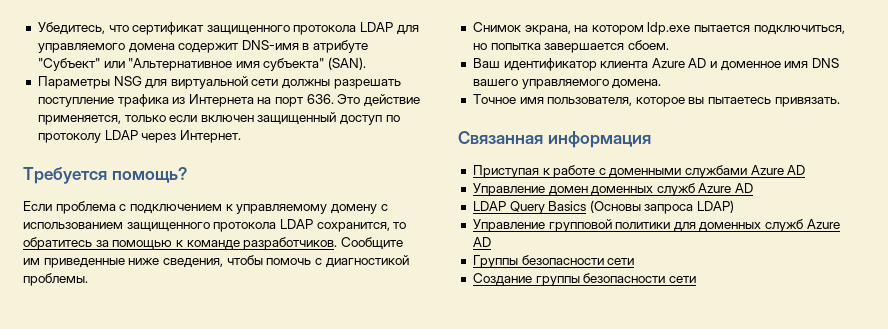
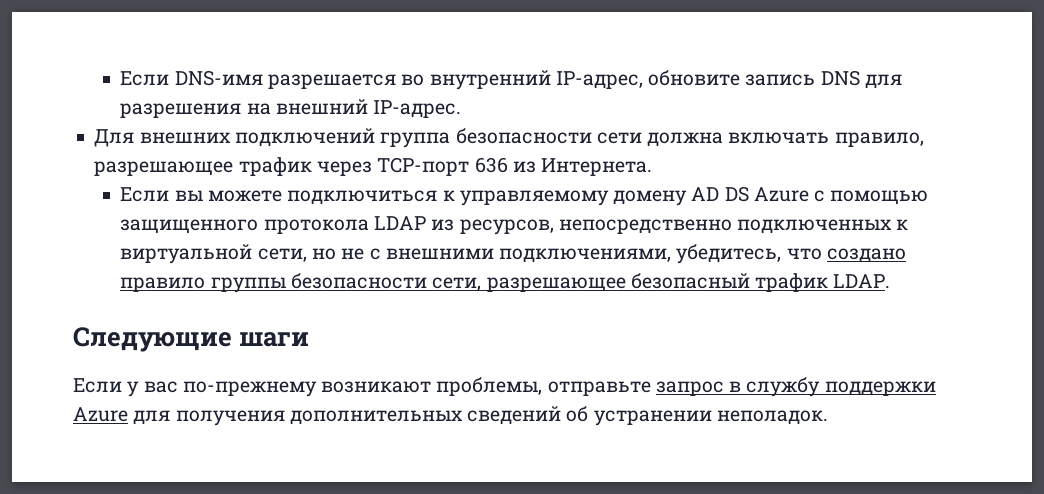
- Убедитесь, что сертификат защищенного протокола LDAP для управляемого домена содержит DNS-имя в атрибуте "Субъект" или "Альтернативное имя субъекта" (SAN).
- Параметры NSG для виртуальной сети должны разрешать поступление трафика из Интернета на порт 636. Это действие применяется, только если включен защищенный доступ по протоколу LDAP через Интернет.
- Требуется помощь?
- Если проблема с подключением к управляемому домену с использованием защищенного протокола LDAP сохранится, то обратитесь за помощью к команде разработчиков. Сообщите им приведенные ниже сведения, чтобы помочь с диагностикой проблемы.
- Снимок экрана, на котором ldp.exe пытается подключиться, но попытка завершается сбоем.
- Ваш идентификатор клиента Azure AD и доменное имя DNS вашего управляемого домена.
- Точное имя пользователя, которое вы пытаетесь привязать.
- Связанная информация
- Приступая к работе с доменными службами Azure AD
- Управление домен доменных служб Azure AD
- LDAP Query Basics (Основы запроса LDAP)
- Управление групповой политики для доменных служб Azure AD
- Группы безопасности сети
- Создание группы безопасности сети
+ Если DNS-имя разрешается во внутренний IP-адрес, обновите запись DNS для разрешения на внешний IP-адрес.
+ Для внешних подключений группа безопасности сети должна включать правило, разрешающее трафик через TCP-порт 636 из Интернета.
+ Если вы можете подключиться к управляемому домену AD DS Azure с помощью защищенного протокола LDAP из ресурсов, непосредственно подключенных к виртуальной сети, но не с внешними подключениями, убедитесь, что создано правило группы безопасности сети, разрешающее безопасный трафик LDAP.
+ Следующие шаги
+ Если у вас по-прежнему возникают проблемы, отправьте запрос в службу поддержки Azure для получения дополнительных сведений об устранении неполадок.

